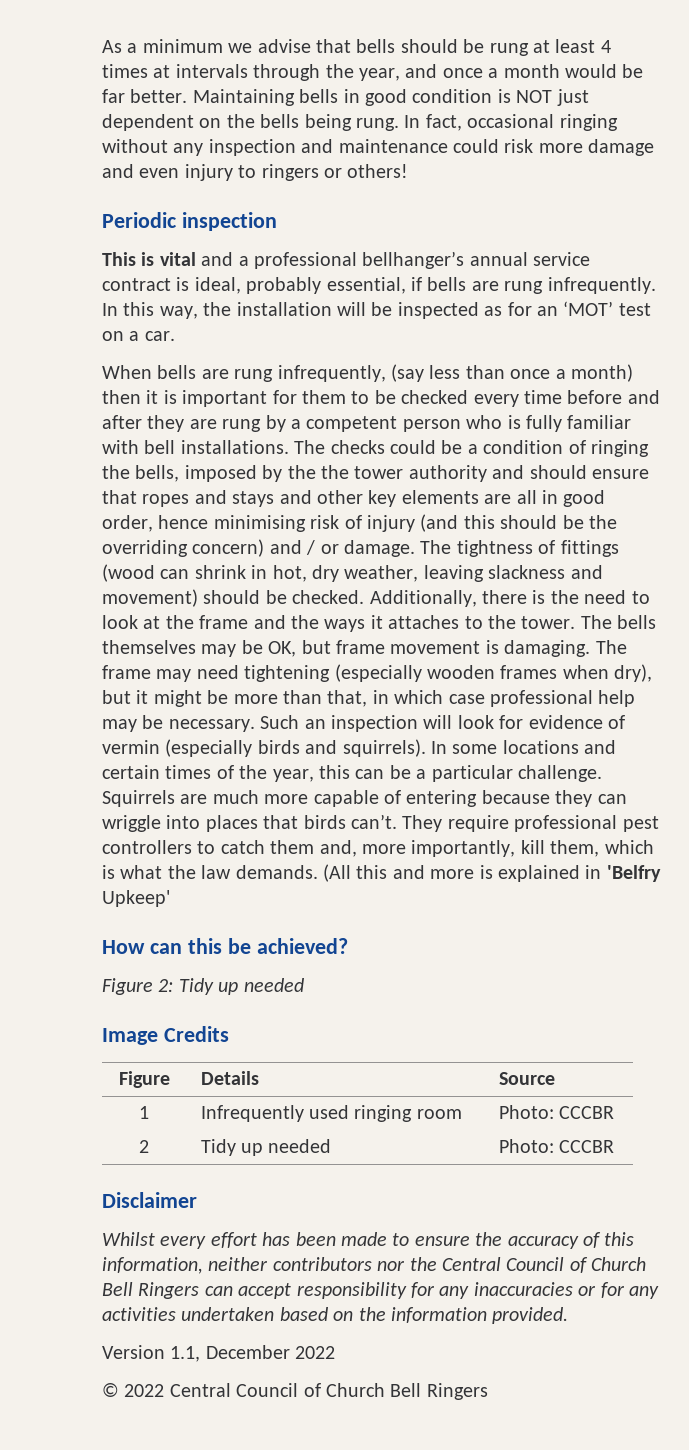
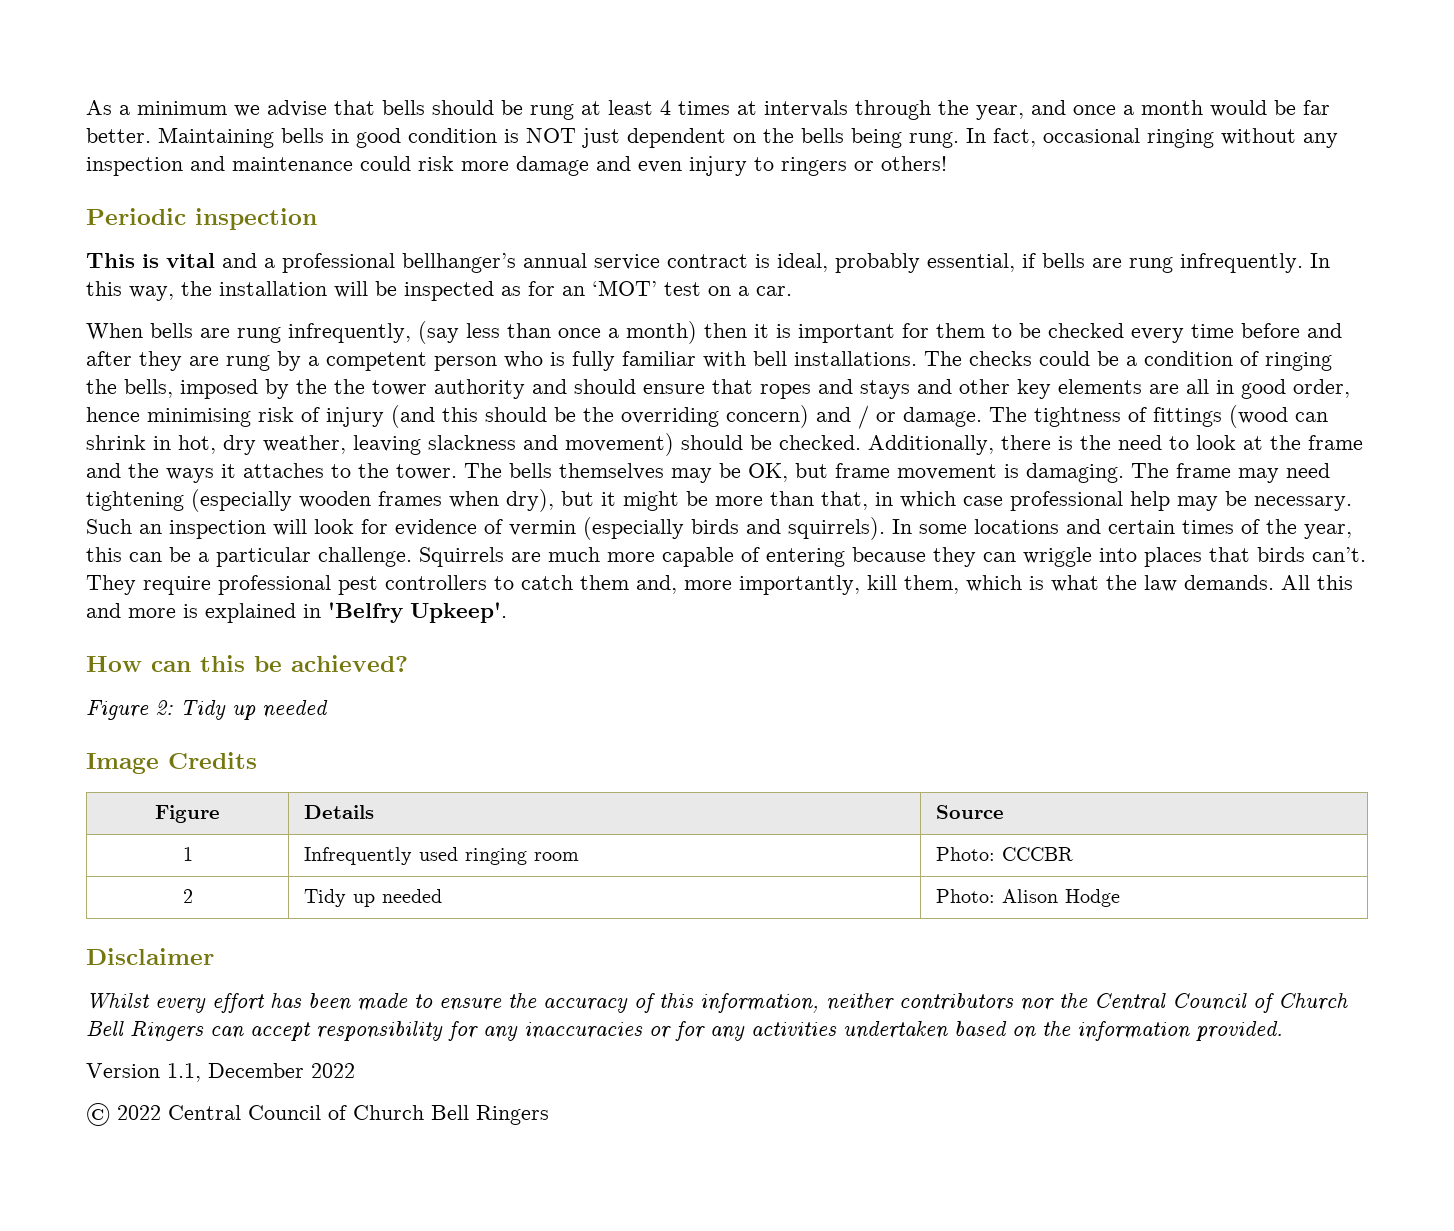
- (All this and more is explained in 'Belfry Upkeep'
+ All this and more is explained in 'Belfry Upkeep'.
- 2 | Tidy up needed | Photo: CCCBR
+ 2 | Tidy up needed | Photo: Alison Hodge

